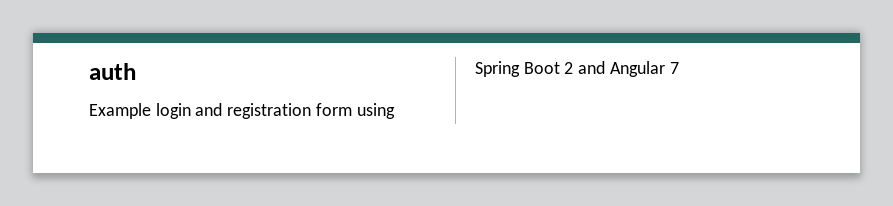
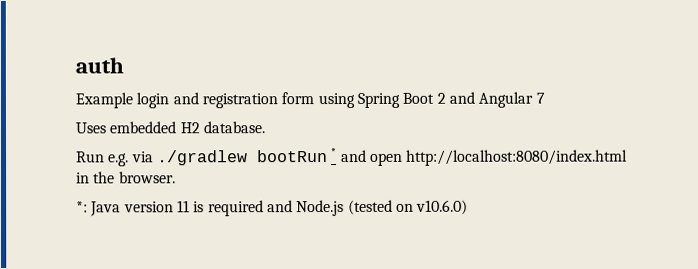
+ Uses embedded H2 database.
+ Run e.g. via ./gradlew bootRun * and open http://localhost:8080/index.html in the browser.
+ *: Java version 11 is required and Node.js (tested on v10.6.0)

